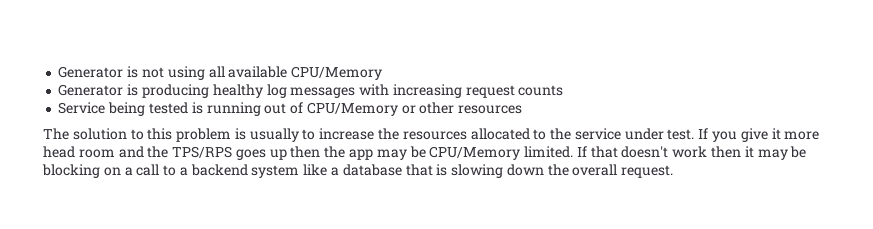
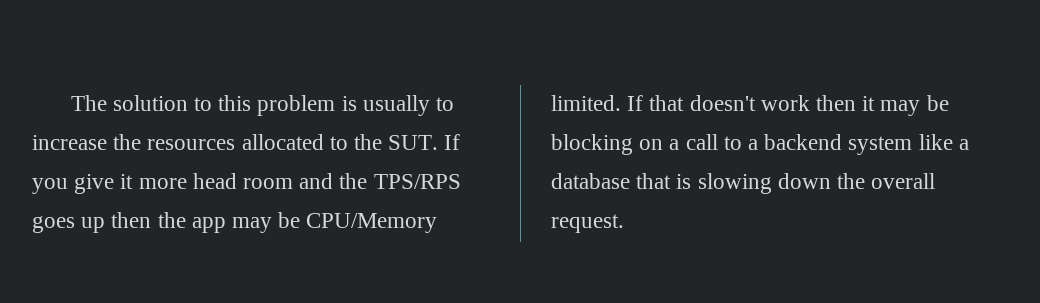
- Generator is not using all available CPU/Memory
- Generator is producing healthy log messages with increasing request counts
- Service being tested is running out of CPU/Memory or other resources
- The solution to this problem is usually to increase the resources allocated to the service under test. If you give it more head room and the TPS/RPS goes up then the app may be CPU/Memory limited.
+ The solution to this problem is usually to increase the resources allocated to the SUT. If you give it more head room and the TPS/RPS goes up then the app may be CPU/Memory limited.

